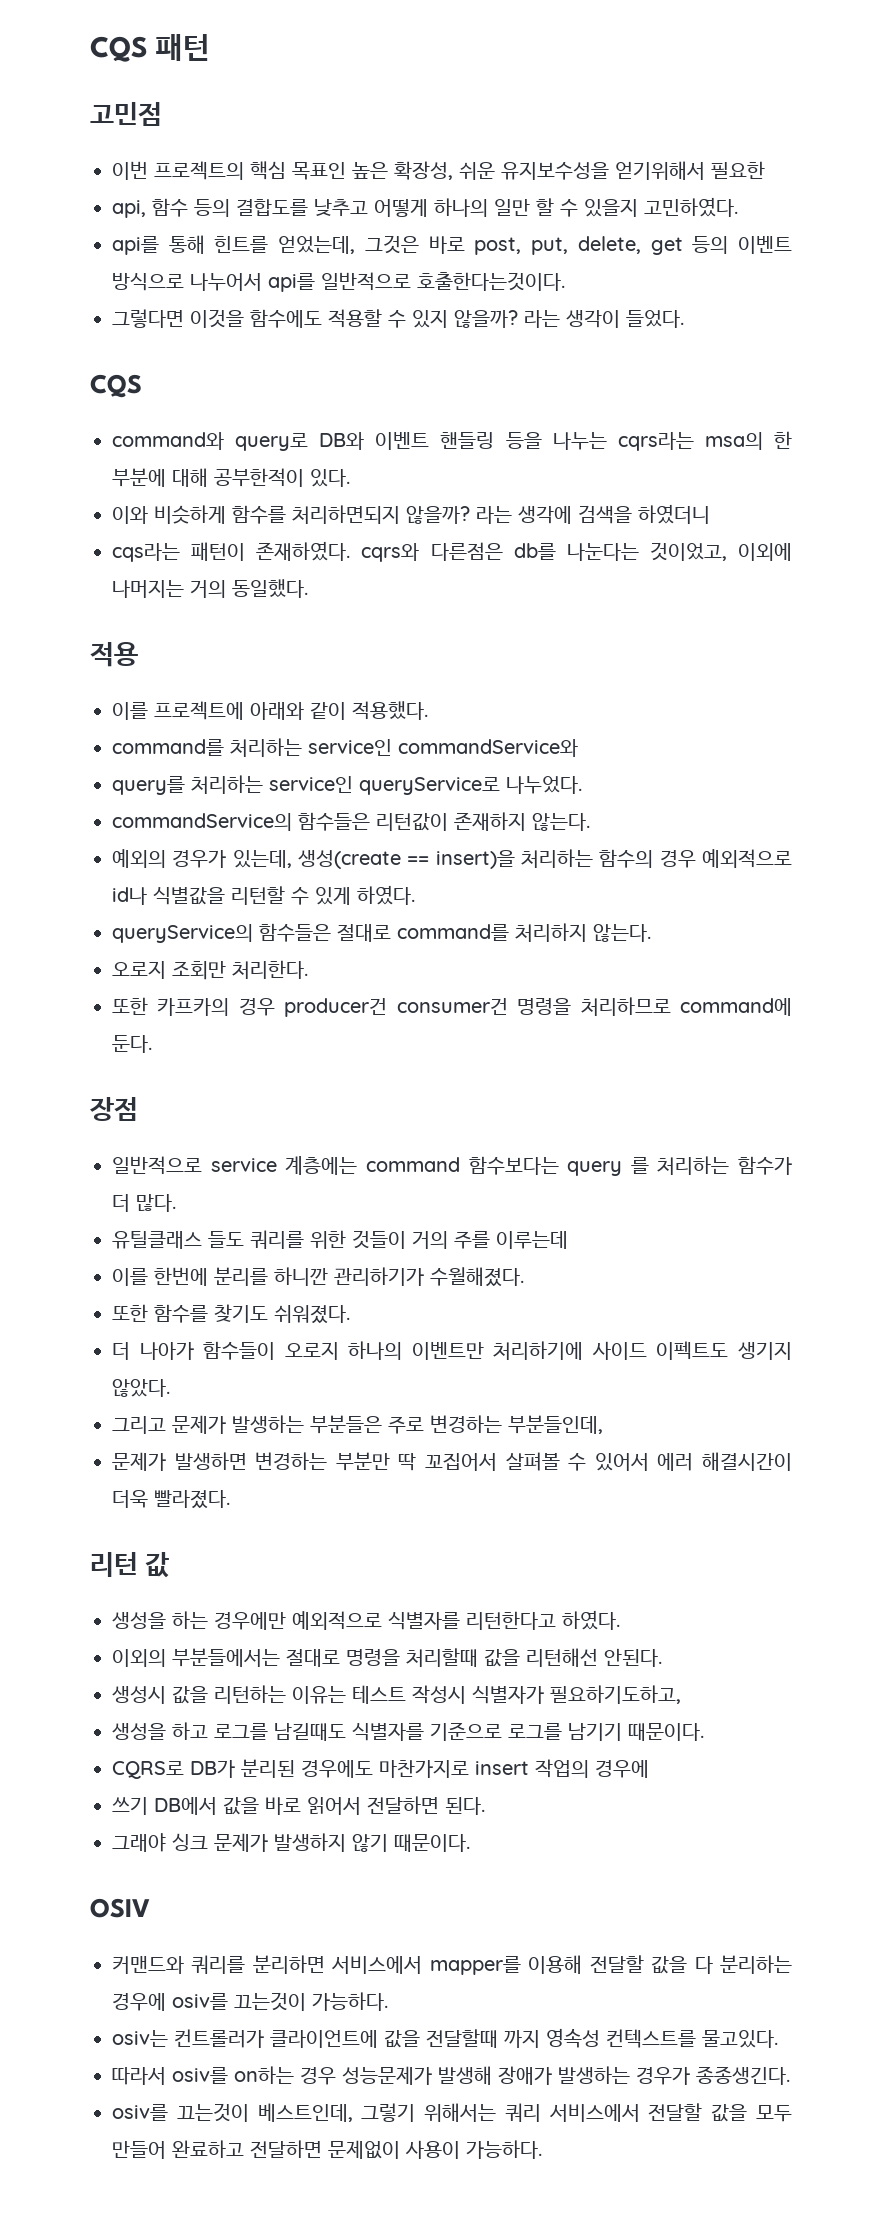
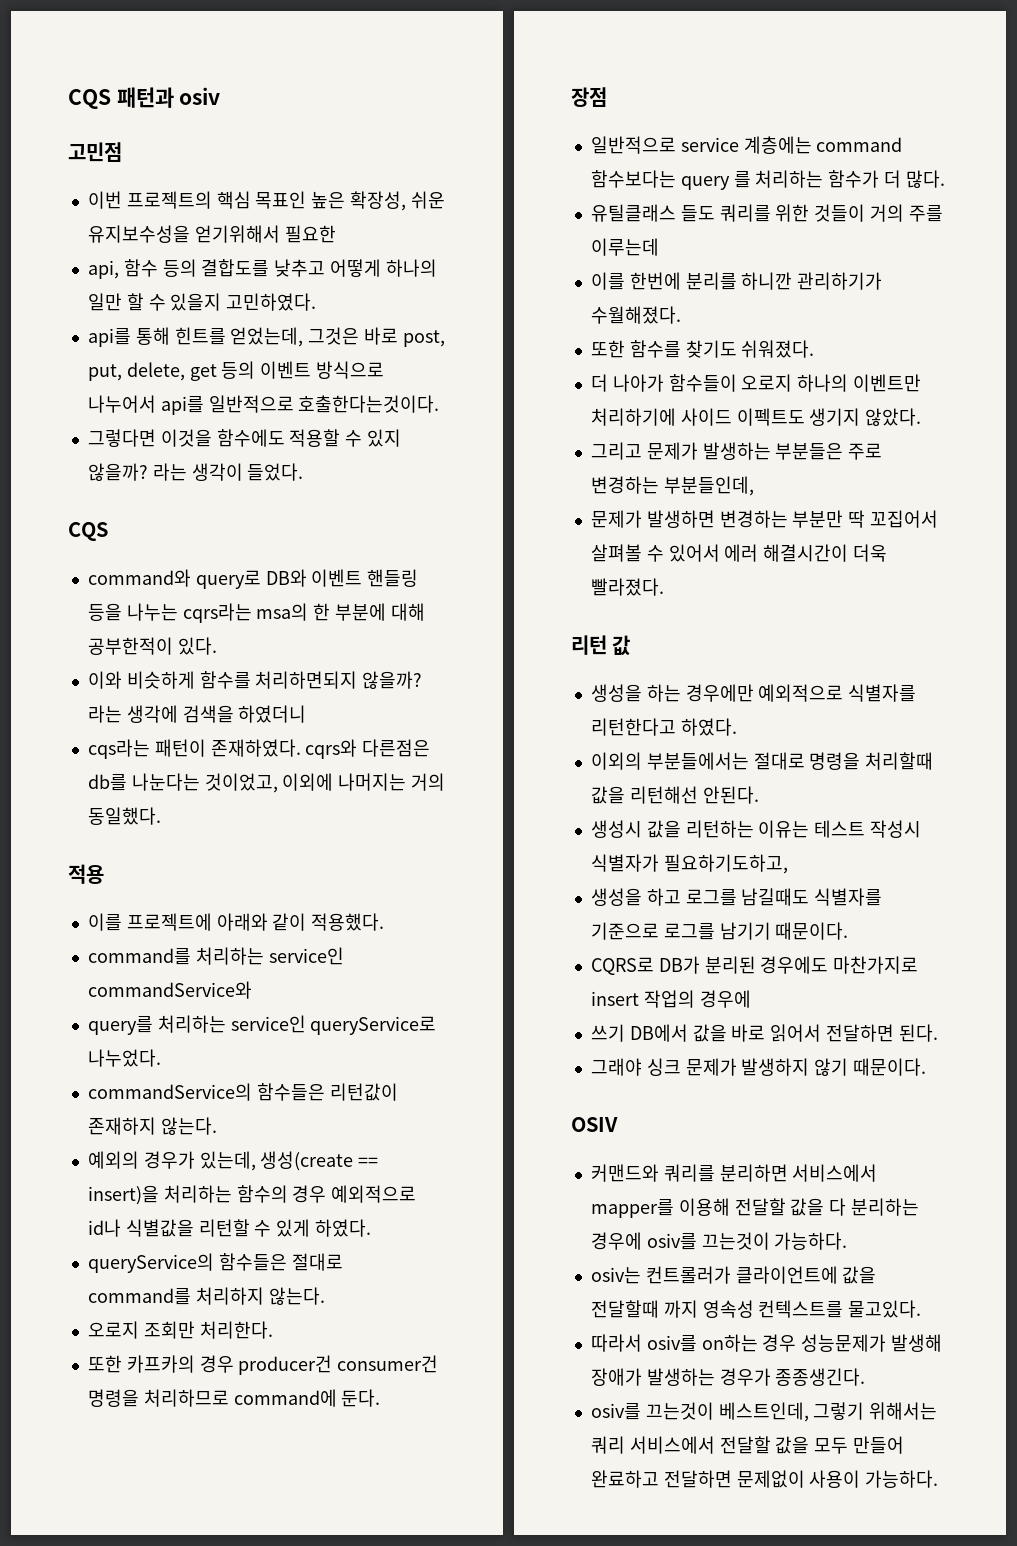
- CQS 패턴
+ CQS 패턴과 osiv

